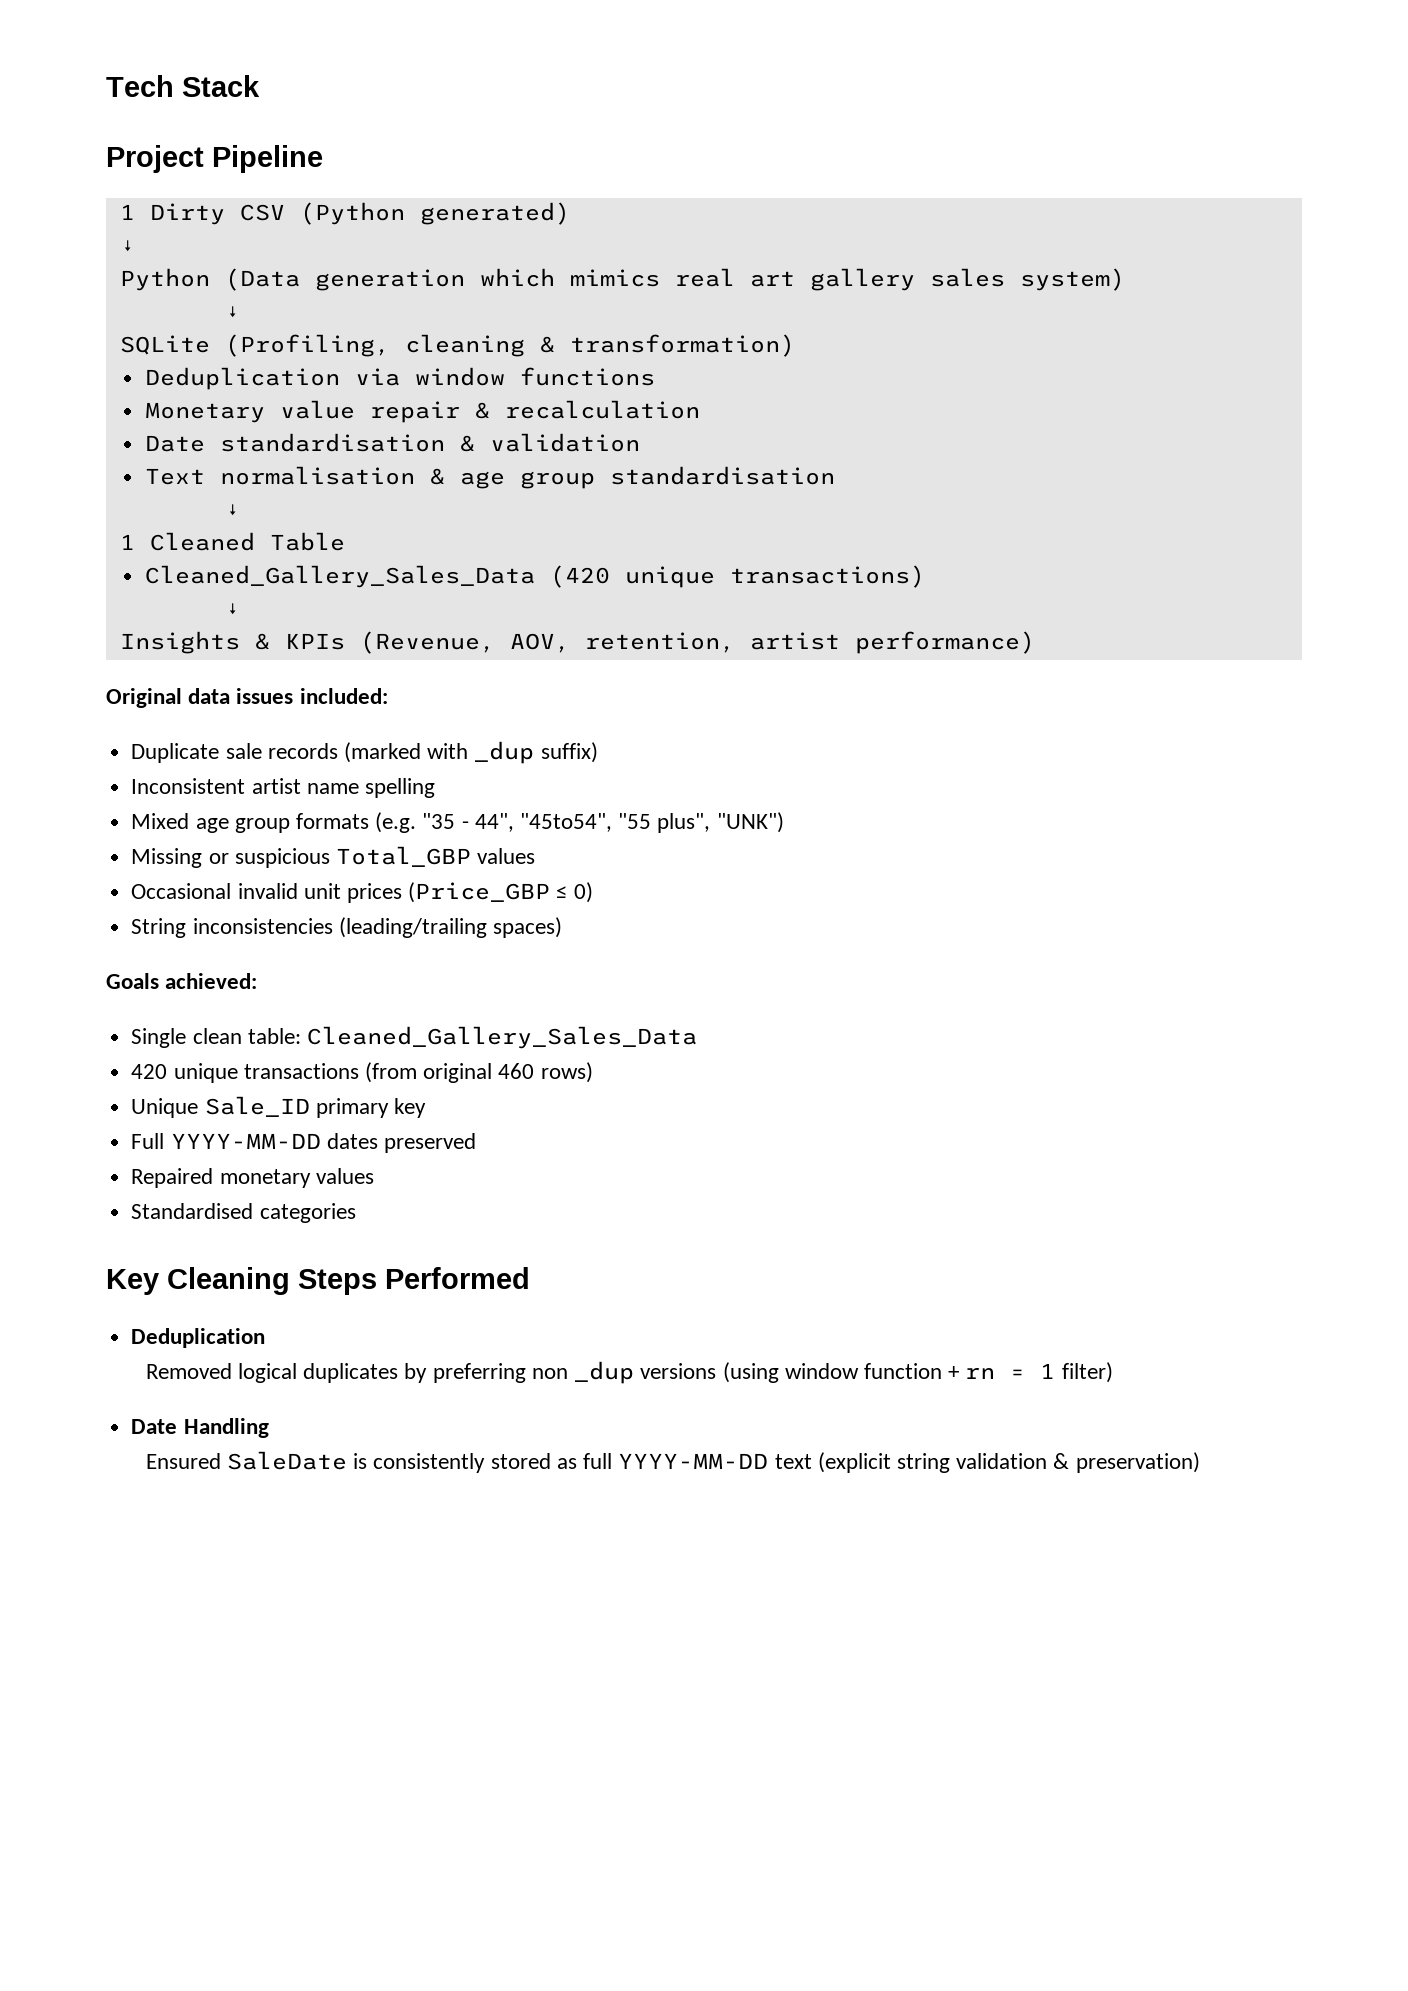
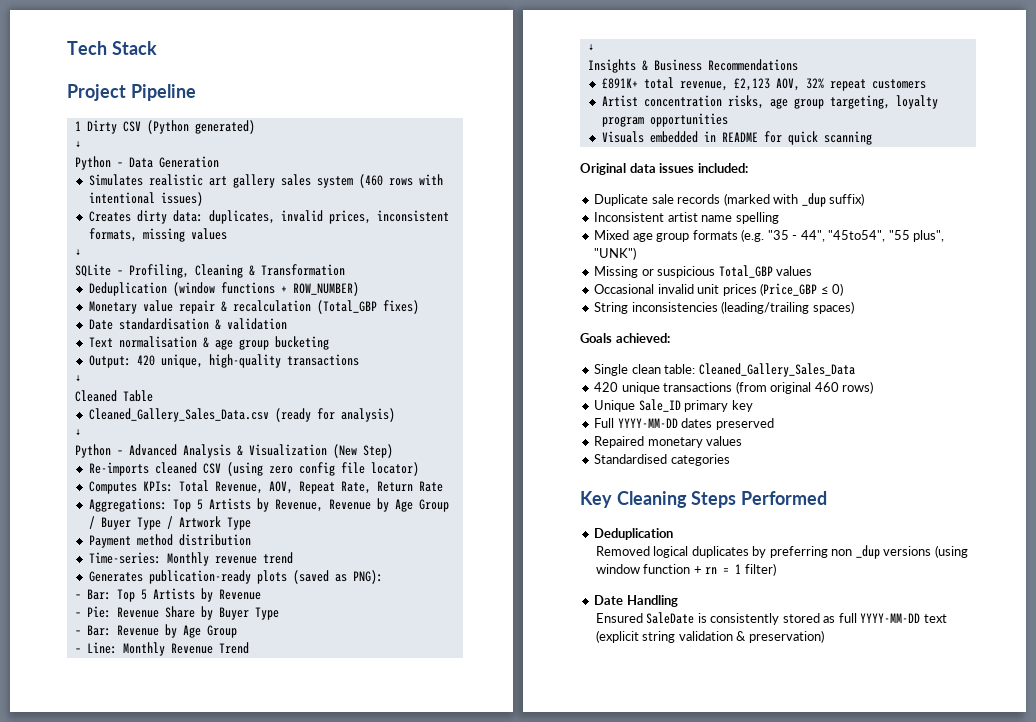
- Python (Data generation which mimics real art gallery sales system)
+ Python – Data Generation
+ Simulates realistic art gallery sales system (460 rows with intentional issues)
+ Creates dirty data: duplicates, invalid prices, inconsistent formats, missing values
  ↓
- SQLite (Profiling, cleaning & transformation)
- Deduplication via window functions
+ SQLite – Profiling, Cleaning & Transformation
+ Deduplication (window functions + ROW_NUMBER)
- Monetary value repair & recalculation
+ Monetary value repair & recalculation (Total_GBP fixes)
- Text normalisation & age group standardisation
+ Text normalisation & age group bucketing
+ Output: 420 unique, high-quality transactions
  ↓
- 1 Cleaned Table
+ Cleaned Table
- Cleaned_Gallery_Sales_Data (420 unique transactions)
+ Cleaned_Gallery_Sales_Data.csv (ready for analysis)
  ↓
- Insights & KPIs (Revenue, AOV, retention, artist performance)
+ Python – Advanced Analysis & Visualization (New Step)
+ Re-imports cleaned CSV (using zero config file locator)
+ Computes KPIs: Total Revenue, AOV, Repeat Rate, Return Rate
+ Aggregations: Top 5 Artists by Revenue, Revenue by Age Group / Buyer Type / Artwork Type
+ Payment method distribution
+ Time-series: Monthly revenue trend
+ Generates publication-ready plots (saved as PNG):
+ – Bar: Top 5 Artists by Revenue
+ – Pie: Revenue Share by Buyer Type
+ – Bar: Revenue by Age Group
+ – Line: Monthly Revenue Trend
+ ↓
+ Insights & Business Recommendations
+ £891K+ total revenue, £2,123 AOV, 32% repeat customers
+ Artist concentration risks, age group targeting, loyalty program opportunities
+ Visuals embedded in README for quick scanning

